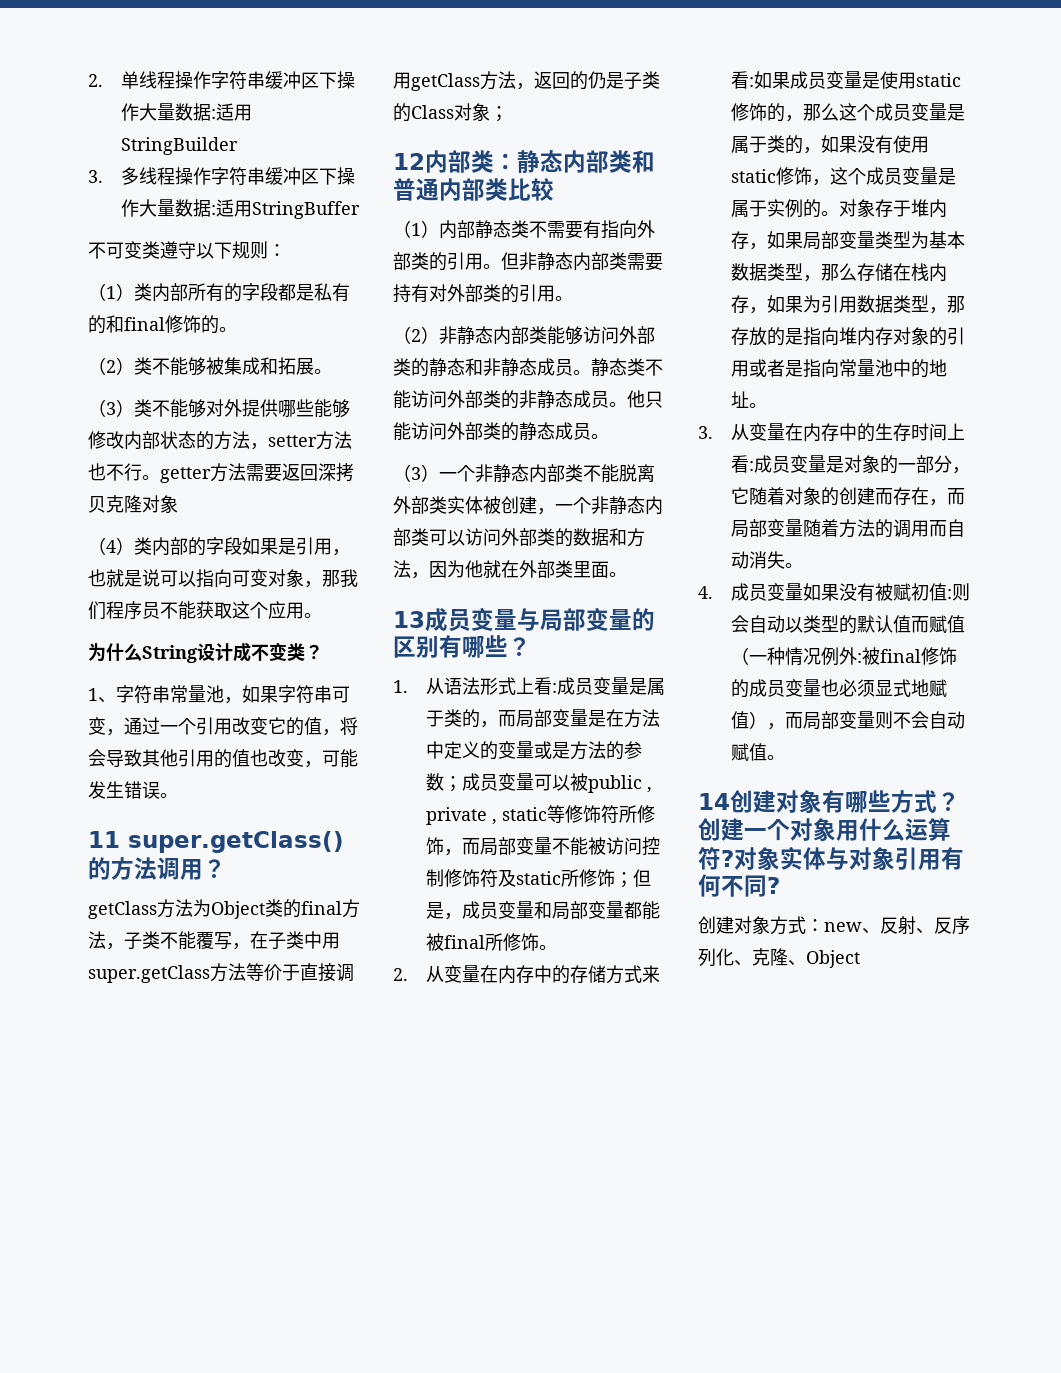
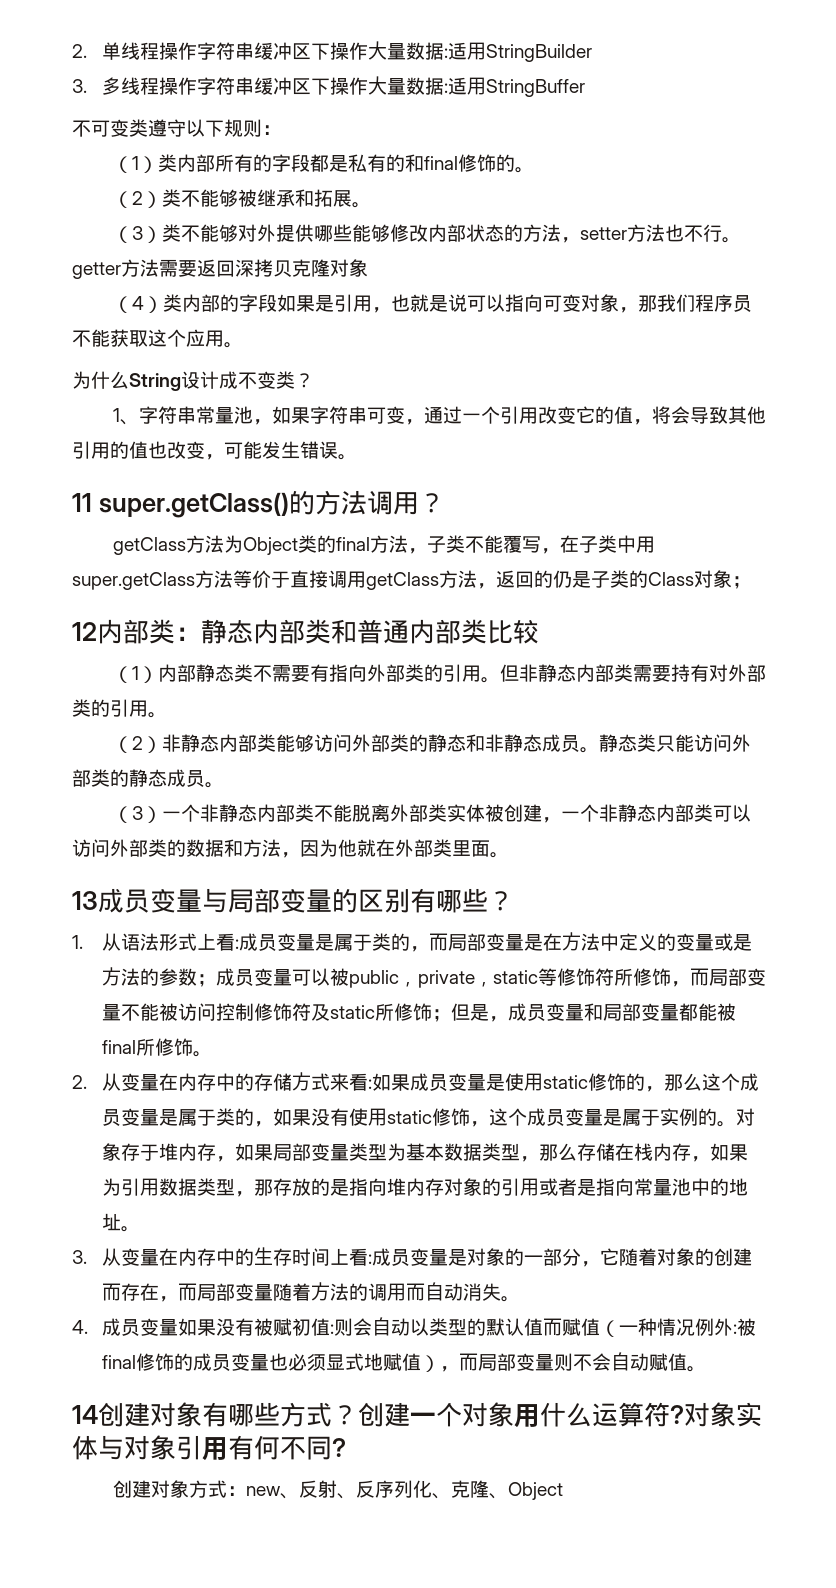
- （2）类不能够被集成和拓展。
+ （2）类不能够被继承和拓展。
- 静态类不能访问外部类的非静态成员。他只能访问外部类的静态成员。
+ 静态类只能访问外部类的静态成员。

